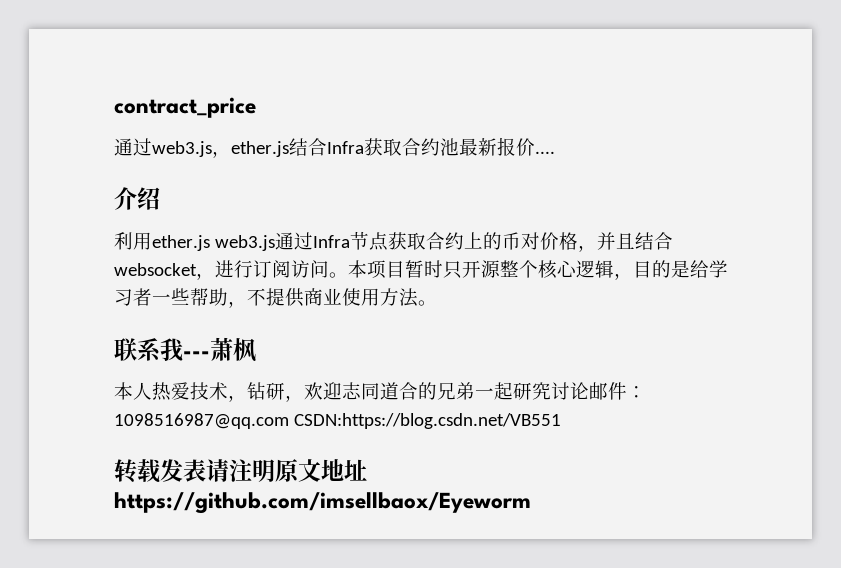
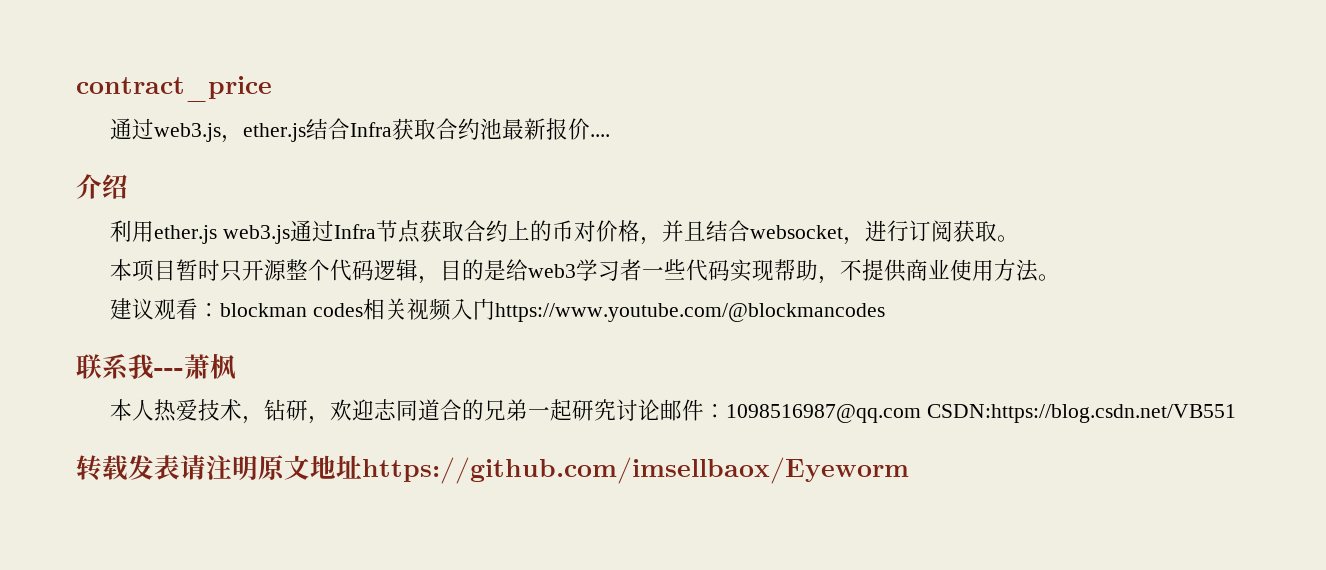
- 利用ether.js web3.js通过Infra节点获取合约上的币对价格，并且结合websocket，进行订阅访问。本项目暂时只开源整个核心逻辑，目的是给学习者一些帮助，不提供商业使用方法。
+ 利用ether.js web3.js通过Infra节点获取合约上的币对价格，并且结合websocket，进行订阅获取。
+ 本项目暂时只开源整个代码逻辑，目的是给web3学习者一些代码实现帮助，不提供商业使用方法。
+ 建议观看：blockman codes相关视频入门https://www.youtube.com/@blockmancodes

